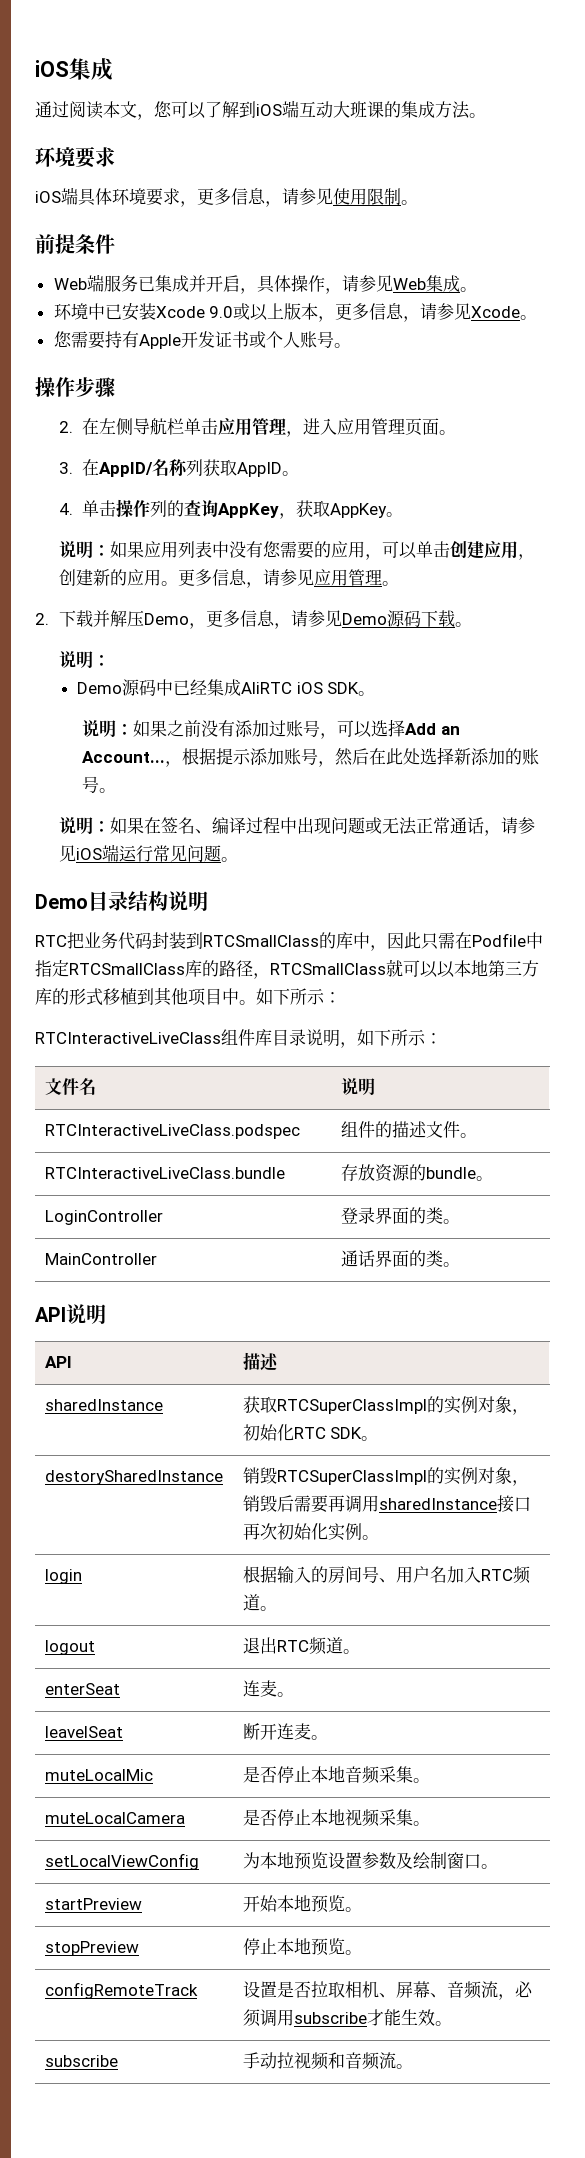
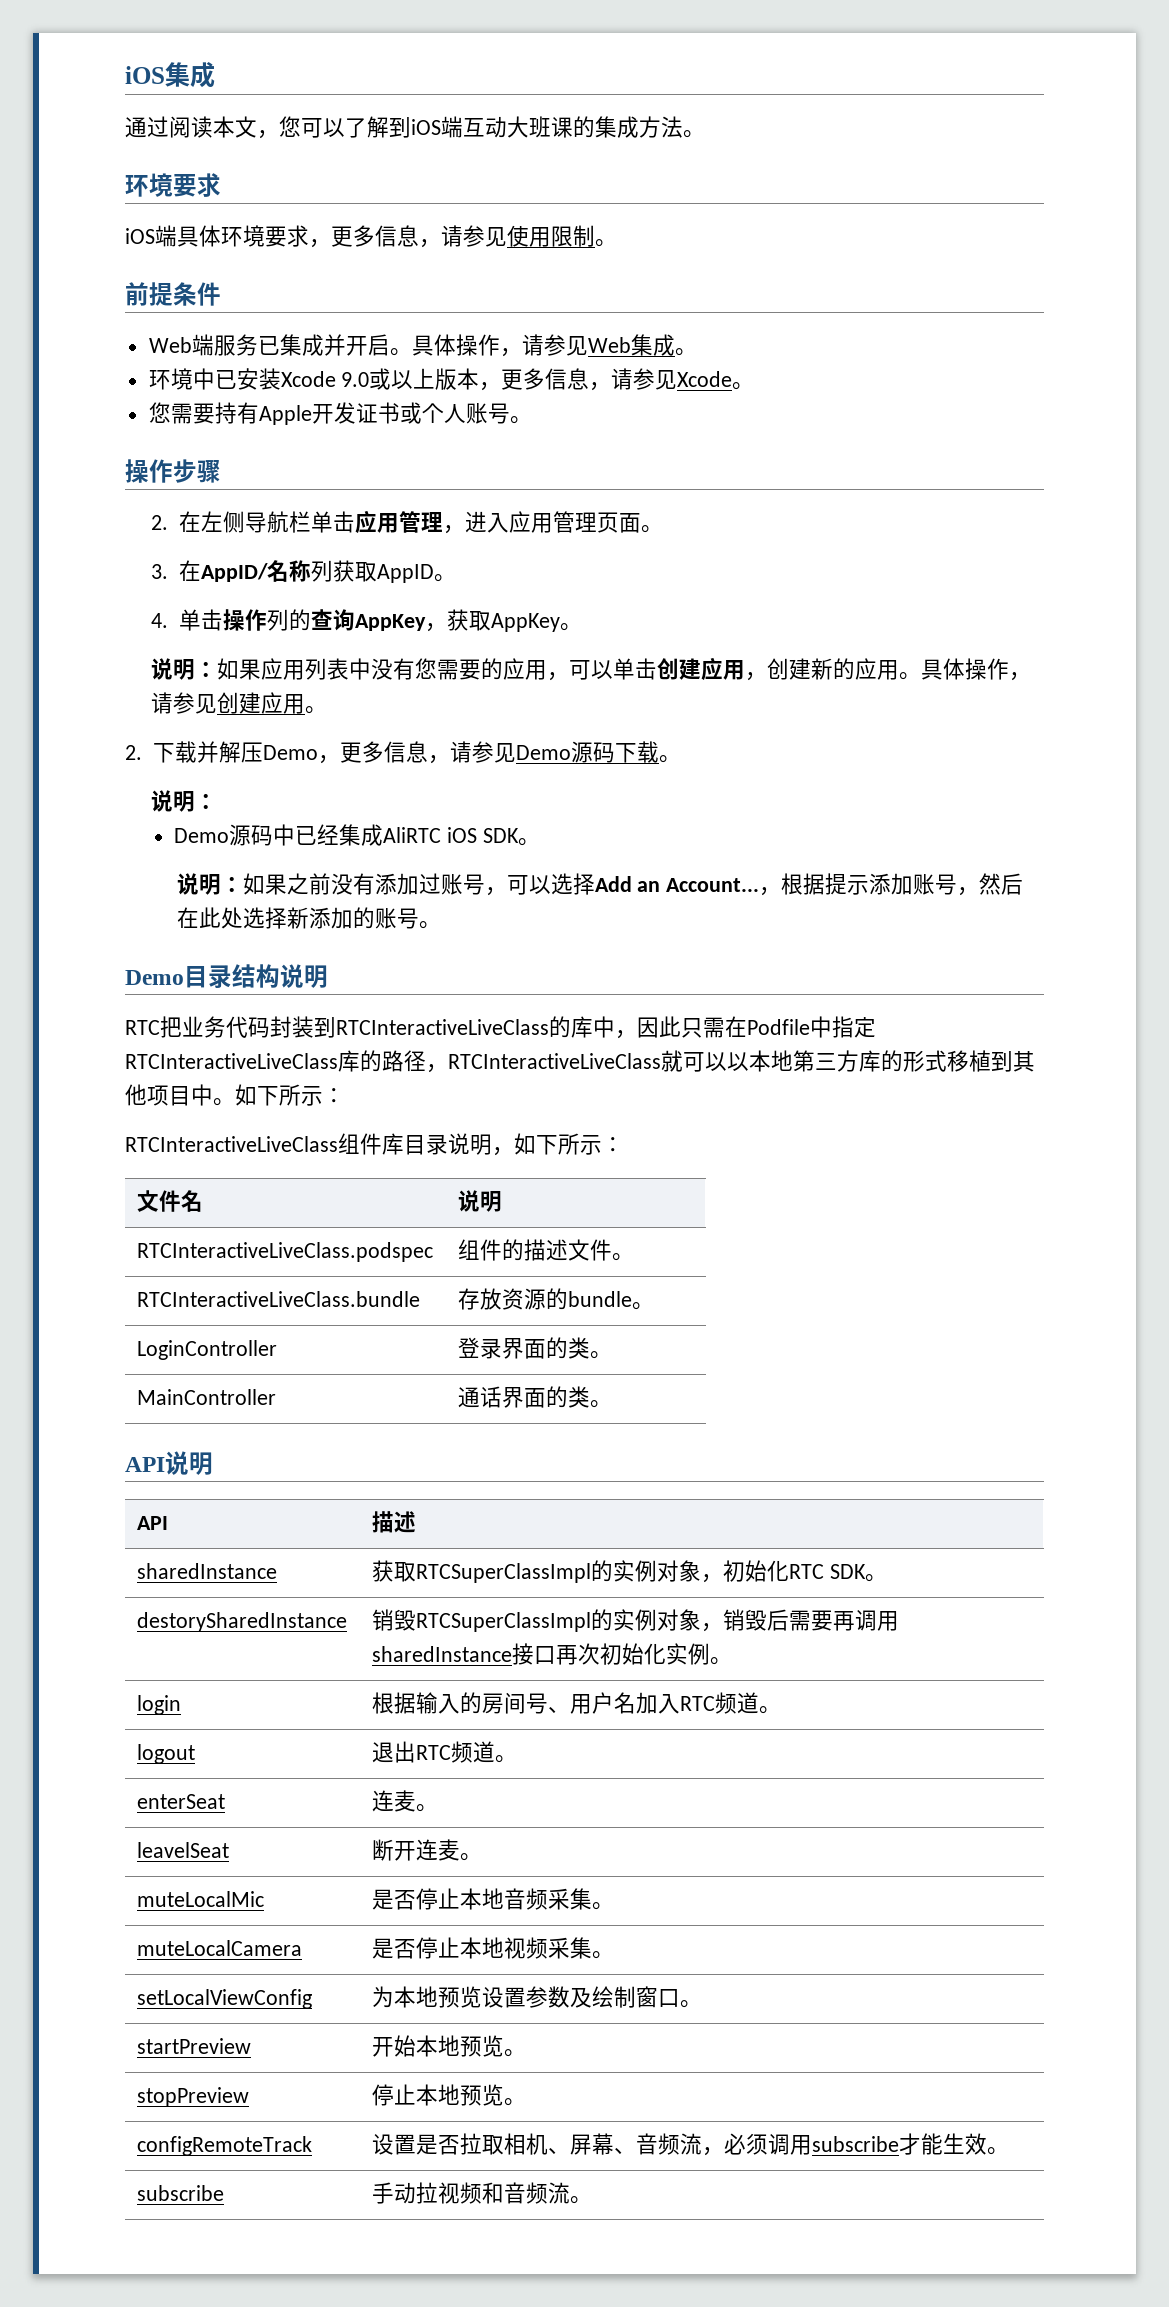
- Web端服务已集成并开启，具体操作，请参见Web集成。
+ Web端服务已集成并开启。具体操作，请参见Web集成。
- 更多信息，请参见应用管理。
+ 具体操作，请参见创建应用。
- 说明：如果在签名、编译过程中出现问题或无法正常通话，请参见iOS端运行常见问题。
- RTC把业务代码封装到RTCSmallClass的库中，因此只需在Podfile中指定RTCSmallClass库的路径，RTCSmallClass就可以以本地第三方库的形式移植到其他项目中。
+ RTC把业务代码封装到RTCInteractiveLiveClass的库中，因此只需在Podfile中指定RTCInteractiveLiveClass库的路径，RTCInteractiveLiveClass就可以以本地第三方库的形式移植到其他项目中。

